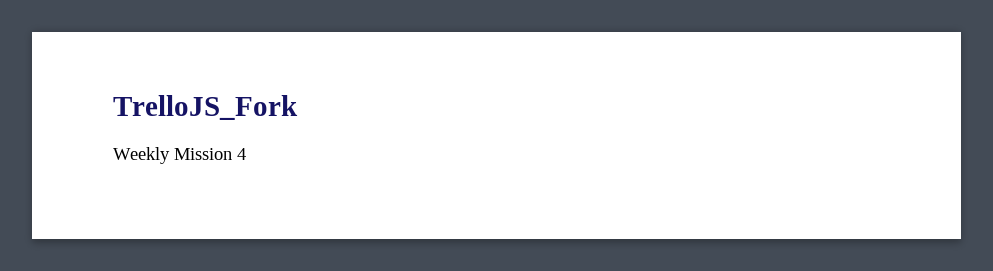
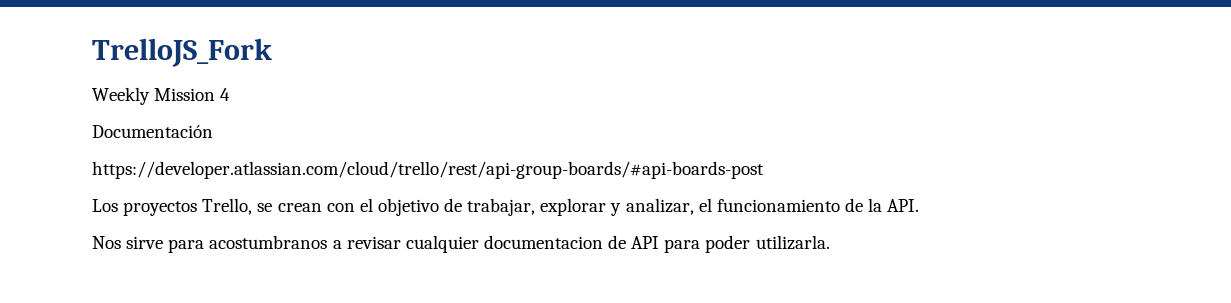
+ Documentación
+ https://developer.atlassian.com/cloud/trello/rest/api-group-boards/#api-boards-post
+ Los proyectos Trello, se crean con el objetivo de trabajar, explorar y analizar, el funcionamiento de la API.
+ Nos sirve para acostumbranos a revisar cualquier documentacion de API para poder utilizarla.

